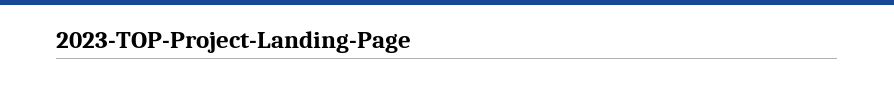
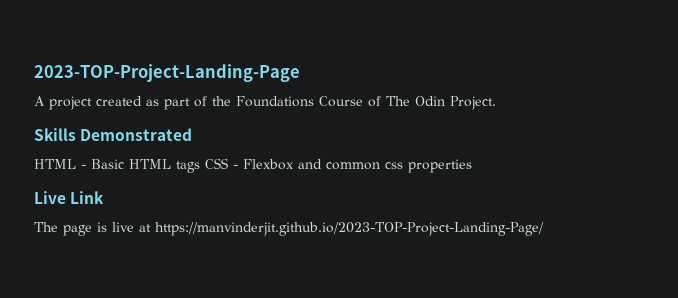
+ A project created as part of the Foundations Course of The Odin Project.
+ Skills Demonstrated
+ HTML - Basic HTML tags CSS - Flexbox and common css properties
+ Live Link
+ The page is live at https://manvinderjit.github.io/2023-TOP-Project-Landing-Page/

